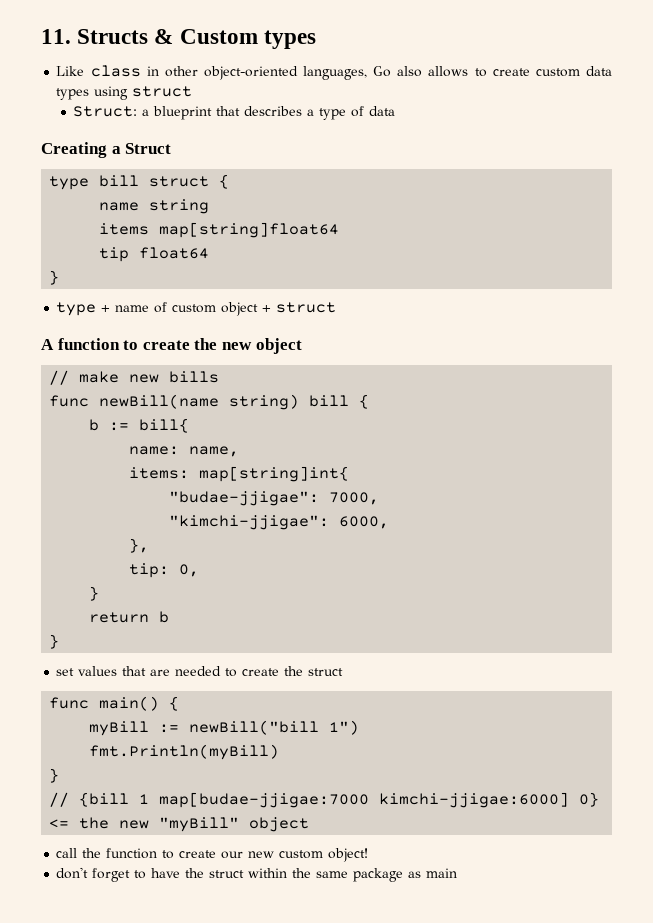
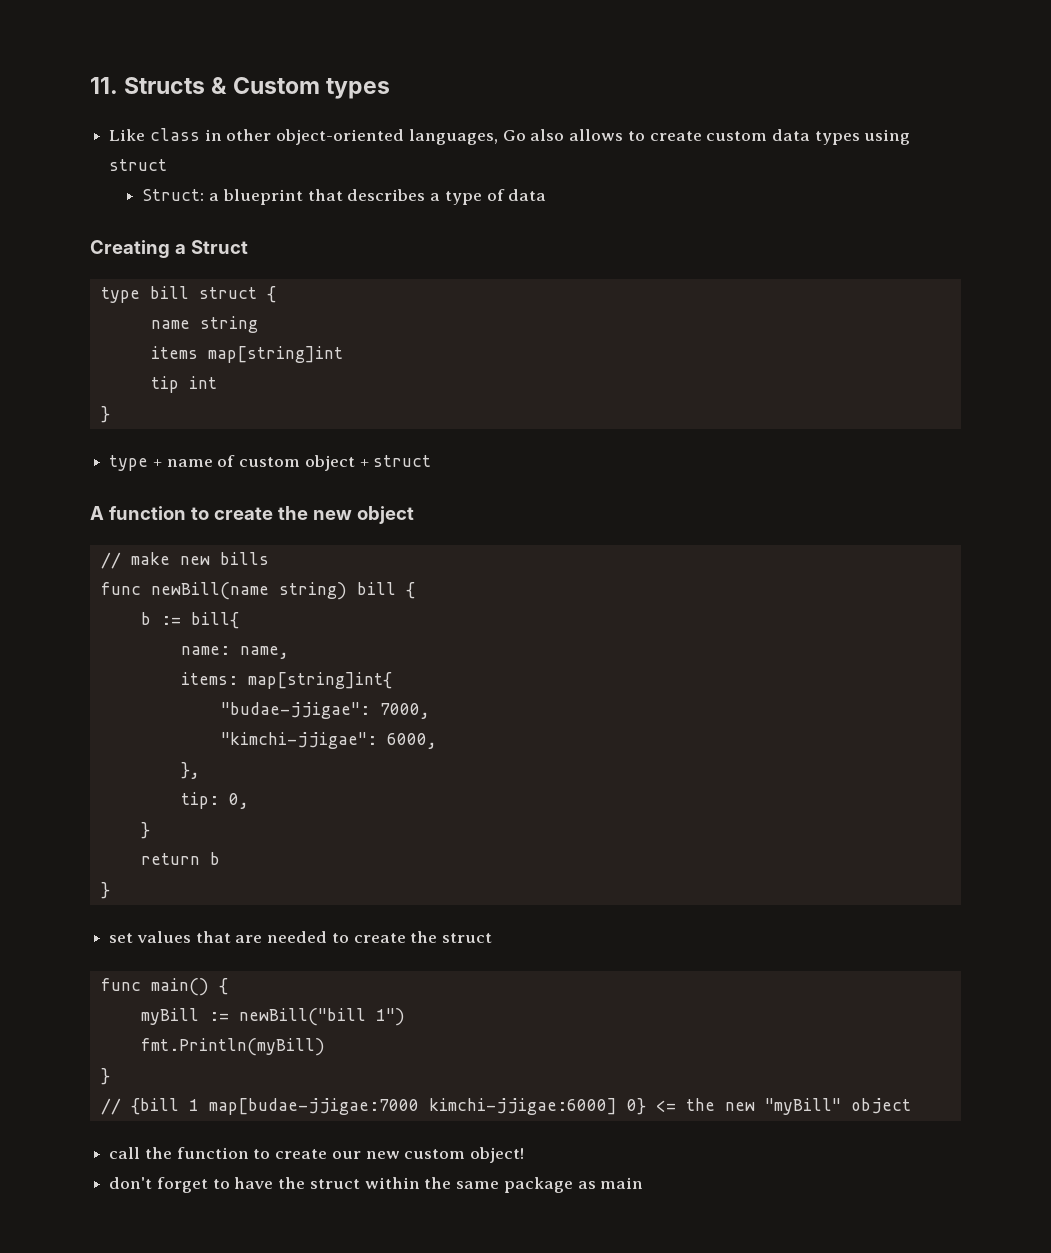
- items map[string]float64
+ items map[string]int
- tip float64
+ tip int

